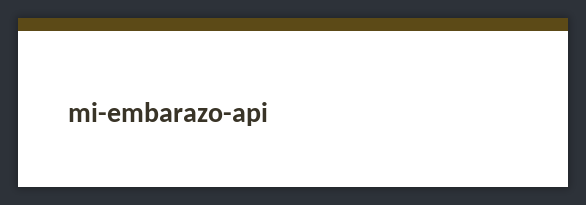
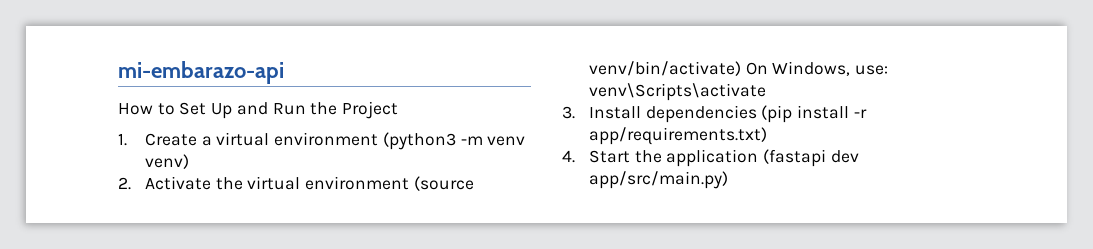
+ How to Set Up and Run the Project
+ 1. Create a virtual environment (python3 -m venv venv)
+ 2. Activate the virtual environment (source venv/bin/activate) On Windows, use: venv\Scripts\activate
+ 3. Install dependencies (pip install -r app/requirements.txt)
+ 4. Start the application (fastapi dev app/src/main.py)

